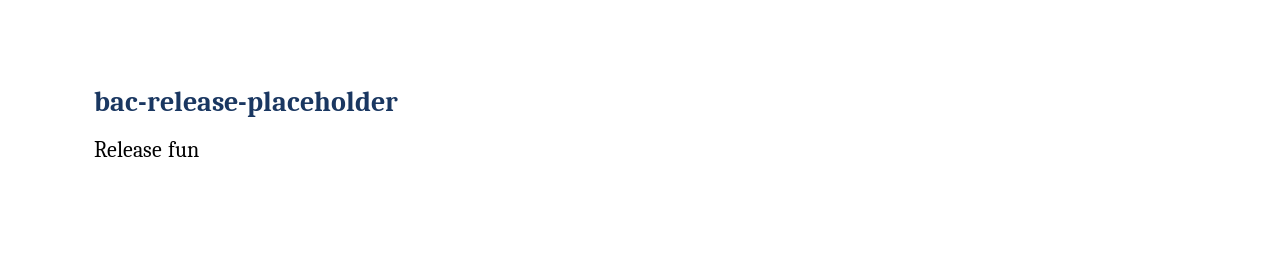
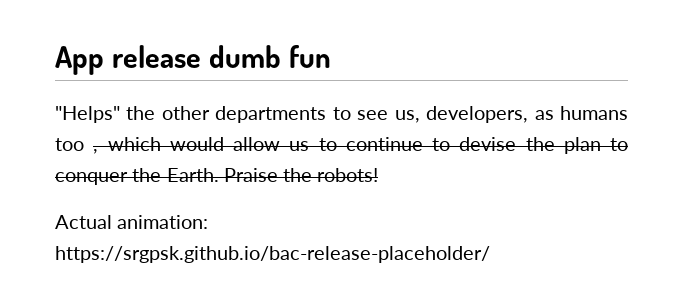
- bac-release-placeholder
- Release fun
+ App release dumb fun
+ "Helps" the other departments to see us, developers, as humans too , which would allow us to continue to devise the plan to conquer the Earth. Praise the robots!
+ Actual animation: https://srgpsk.github.io/bac-release-placeholder/

